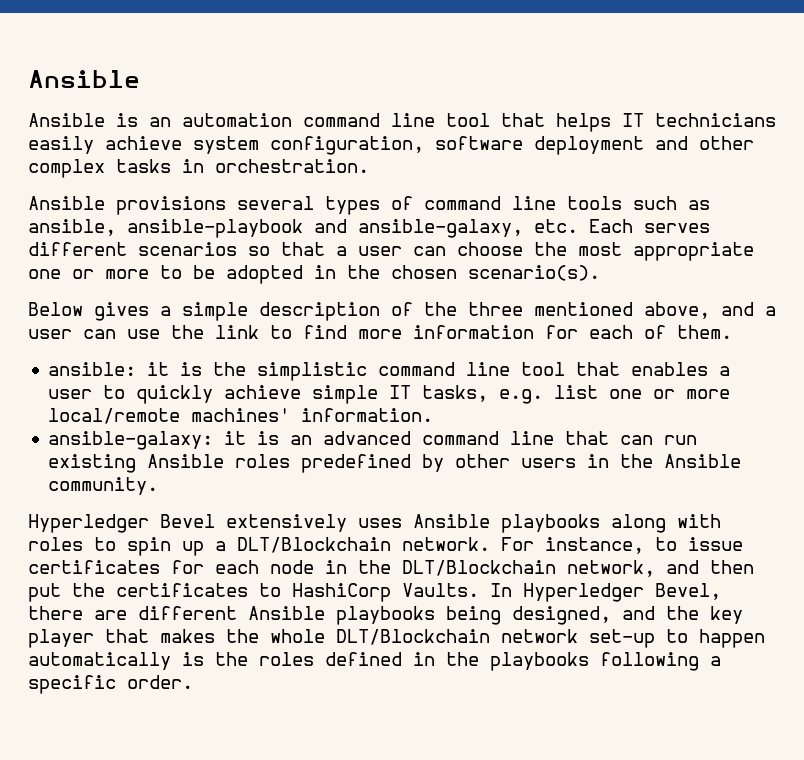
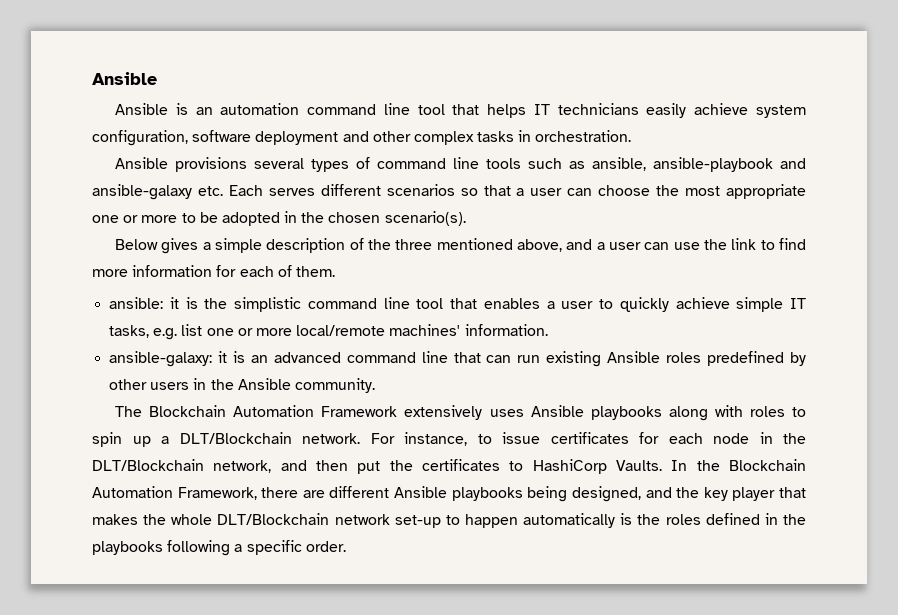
- Ansible provisions several types of command line tools such as ansible, ansible-playbook and ansible-galaxy, etc. Each serves different scenarios so that a user can choose the most appropriate one or more to be adopted in the chosen scenario(s).
+ Ansible provisions several types of command line tools such as ansible, ansible-playbook and ansible-galaxy etc. Each serves different scenarios so that a user can choose the most appropriate one or more to be adopted in the chosen scenario(s).
- Hyperledger Bevel extensively uses Ansible playbooks along with roles to spin up a DLT/Blockchain network.
+ The Blockchain Automation Framework extensively uses Ansible playbooks along with roles to spin up a DLT/Blockchain network.
- In Hyperledger Bevel, there are different Ansible playbooks being designed, and the key player that makes the whole DLT/Blockchain network set-up to happen automatically is the roles defined in the playbooks following a specific order.
+ In the Blockchain Automation Framework, there are different Ansible playbooks being designed, and the key player that makes the whole DLT/Blockchain network set-up to happen automatically is the roles defined in the playbooks following a specific order.

